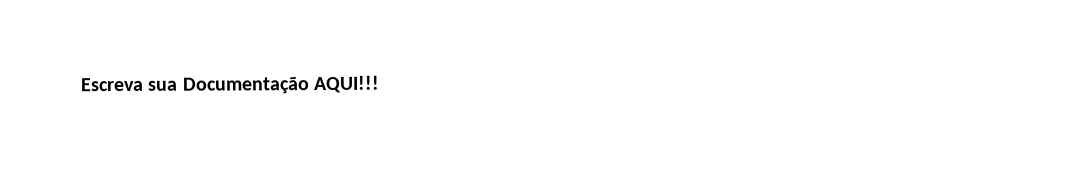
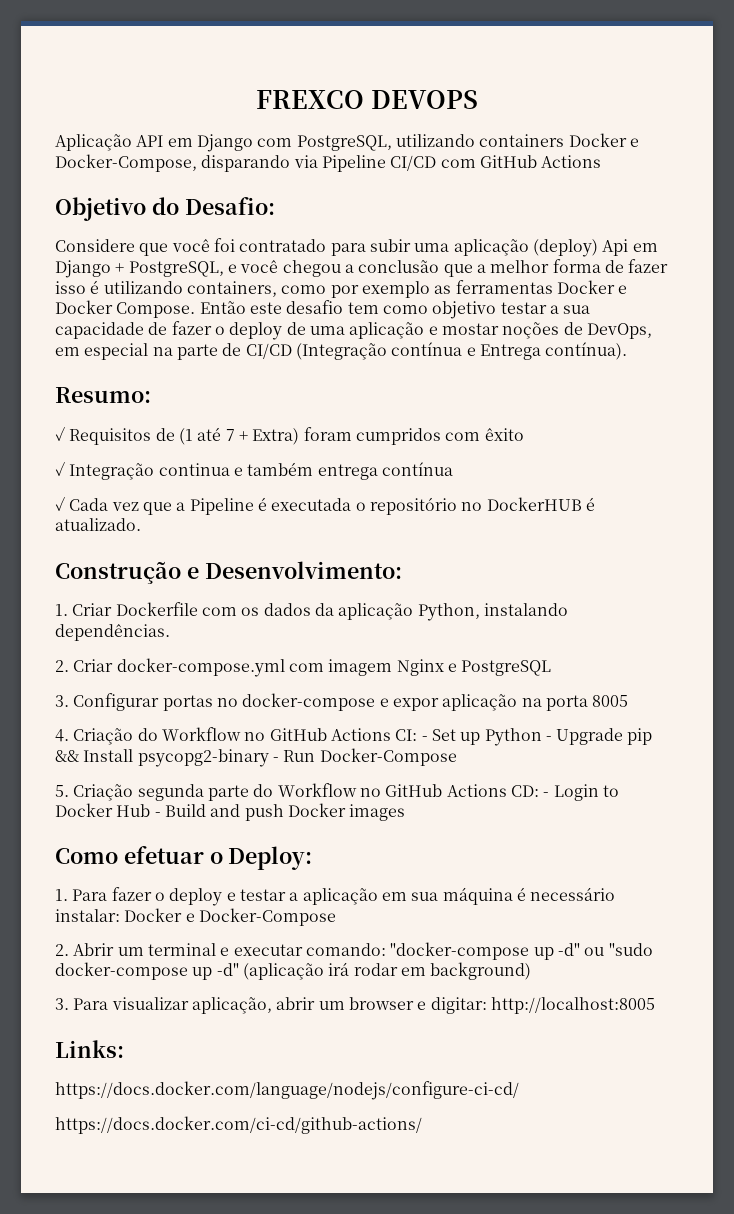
- Escreva sua Documentação AQUI!!!
+ FREXCO DEVOPS
+ Aplicação API em Django com PostgreSQL, utilizando containers Docker e Docker-Compose, disparando via Pipeline CI/CD com GitHub Actions
+ Objetivo do Desafio:
+ Considere que você foi contratado para subir uma aplicação (deploy) Api em Django + PostgreSQL, e você chegou a conclusão que a melhor forma de fazer isso é utilizando containers, como por exemplo as ferramentas Docker e Docker Compose. Então este desafio tem como objetivo testar a sua capacidade de fazer o deploy de uma aplicação e mostar noções de DevOps, em especial na parte de CI/CD (Integração contínua e Entrega contínua).
+ Resumo:
+ ✓ Requisitos de (1 até 7 + Extra) foram cumpridos com êxito
+ ✓ Integração continua e também entrega contínua
+ ✓ Cada vez que a Pipeline é executada o repositório no DockerHUB é atualizado.
+ Construção e Desenvolvimento:
+ 1. Criar Dockerfile com os dados da aplicação Python, instalando dependências.
+ 2. Criar docker-compose.yml com imagem Nginx e PostgreSQL
+ 3. Configurar portas no docker-compose e expor aplicação na porta 8005
+ 4. Criação do Workflow no GitHub Actions CI: - Set up Python - Upgrade pip && Install psycopg2-binary - Run Docker-Compose
+ 5. Criação segunda parte do Workflow no GitHub Actions CD: - Login to Docker Hub - Build and push Docker images
+ Como efetuar o Deploy:
+ 1. Para fazer o deploy e testar a aplicação em sua máquina é necessário instalar: Docker e Docker-Compose
+ 2. Abrir um terminal e executar comando: "docker-compose up -d" ou "sudo docker-compose up -d" (aplicação irá rodar em background)
+ 3. Para visualizar aplicação, abrir um browser e digitar: http://localhost:8005
+ Links:
+ https://docs.docker.com/language/nodejs/configure-ci-cd/
+ https://docs.docker.com/ci-cd/github-actions/

